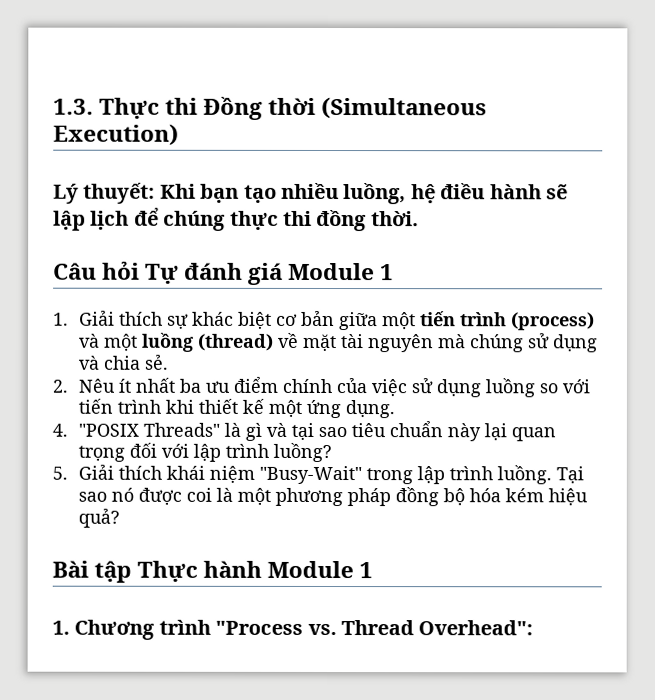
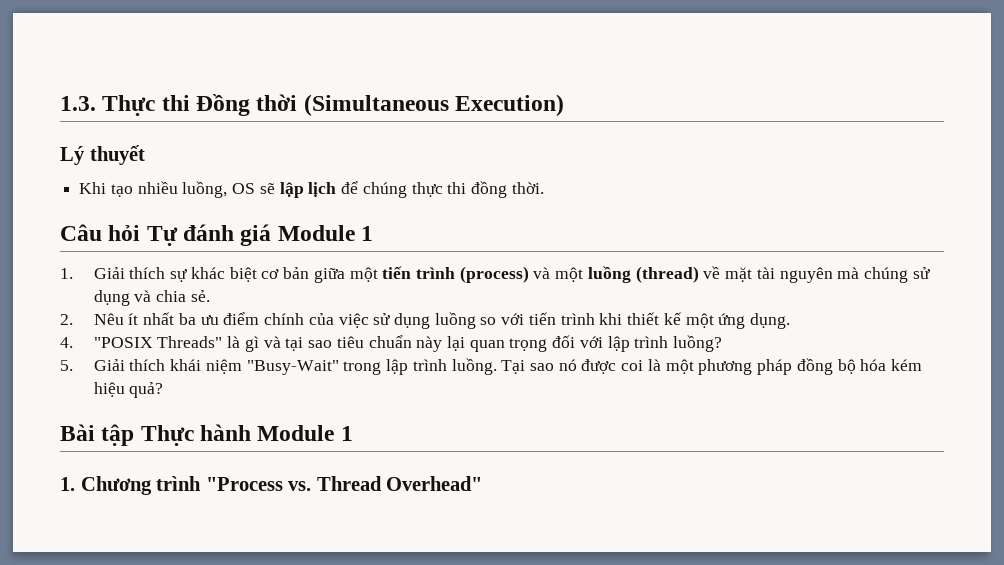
- Lý thuyết: Khi bạn tạo nhiều luồng, hệ điều hành sẽ lập lịch để chúng thực thi đồng thời.
+ Lý thuyết
+ Khi tạo nhiều luồng, OS sẽ lập lịch để chúng thực thi đồng thời.
- 1. Chương trình "Process vs. Thread Overhead":
+ 1. Chương trình "Process vs. Thread Overhead"

